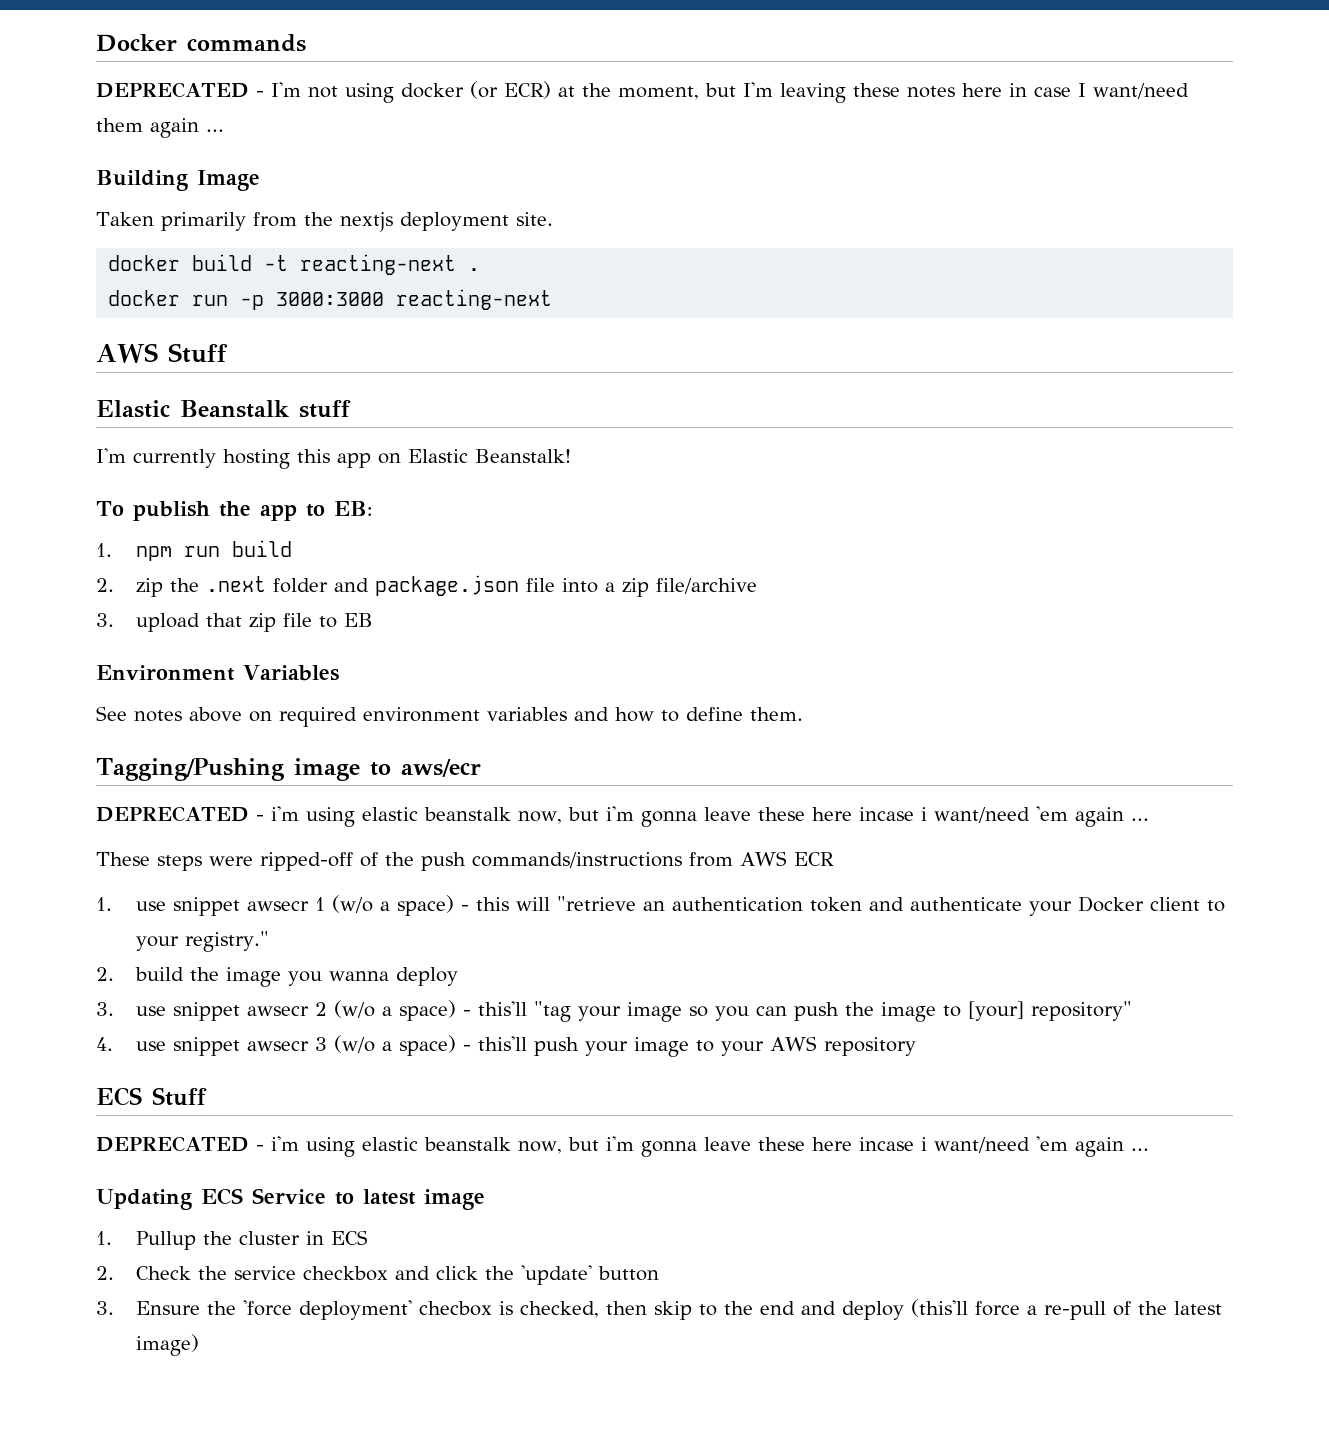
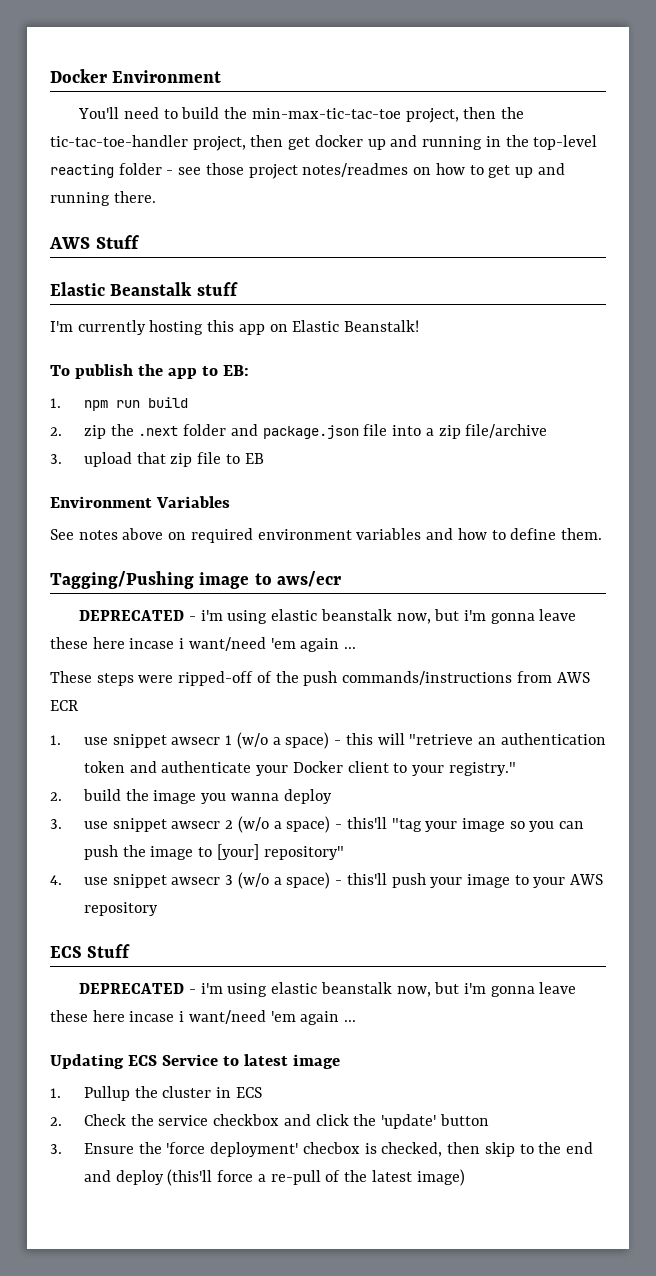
- Docker commands
- DEPRECATED - I'm not using docker (or ECR) at the moment, but I'm leaving these notes here in case I want/need them again ...
- Building Image
- Taken primarily from the nextjs deployment site.
- docker build -t reacting-next .
- docker run -p 3000:3000 reacting-next
+ Docker Environment
+ You'll need to build the min-max-tic-tac-toe project, then the tic-tac-toe-handler project, then get docker up and running in the top-level reacting folder - see those project notes/readmes on how to get up and running there.

